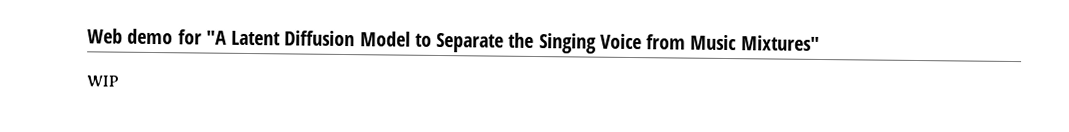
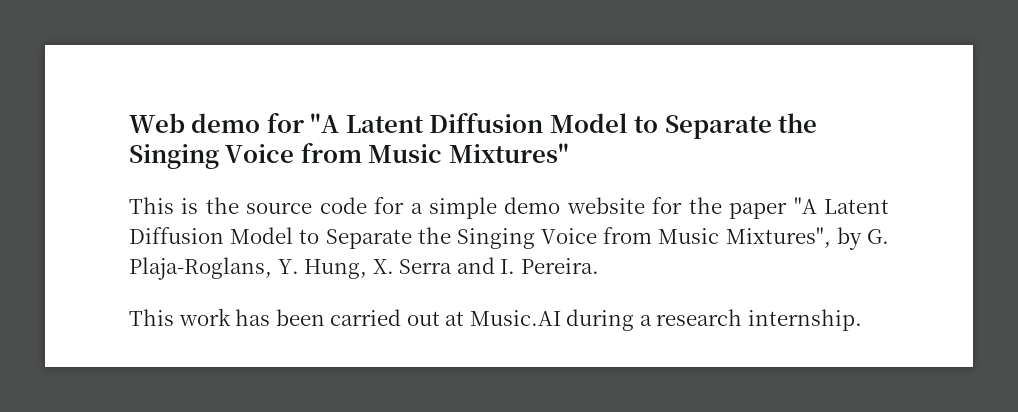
- WIP
+ This is the source code for a simple demo website for the paper "A Latent Diffusion Model to Separate the Singing Voice from Music Mixtures", by G. Plaja-Roglans, Y. Hung, X. Serra and I. Pereira.
+ This work has been carried out at Music.AI during a research internship.

